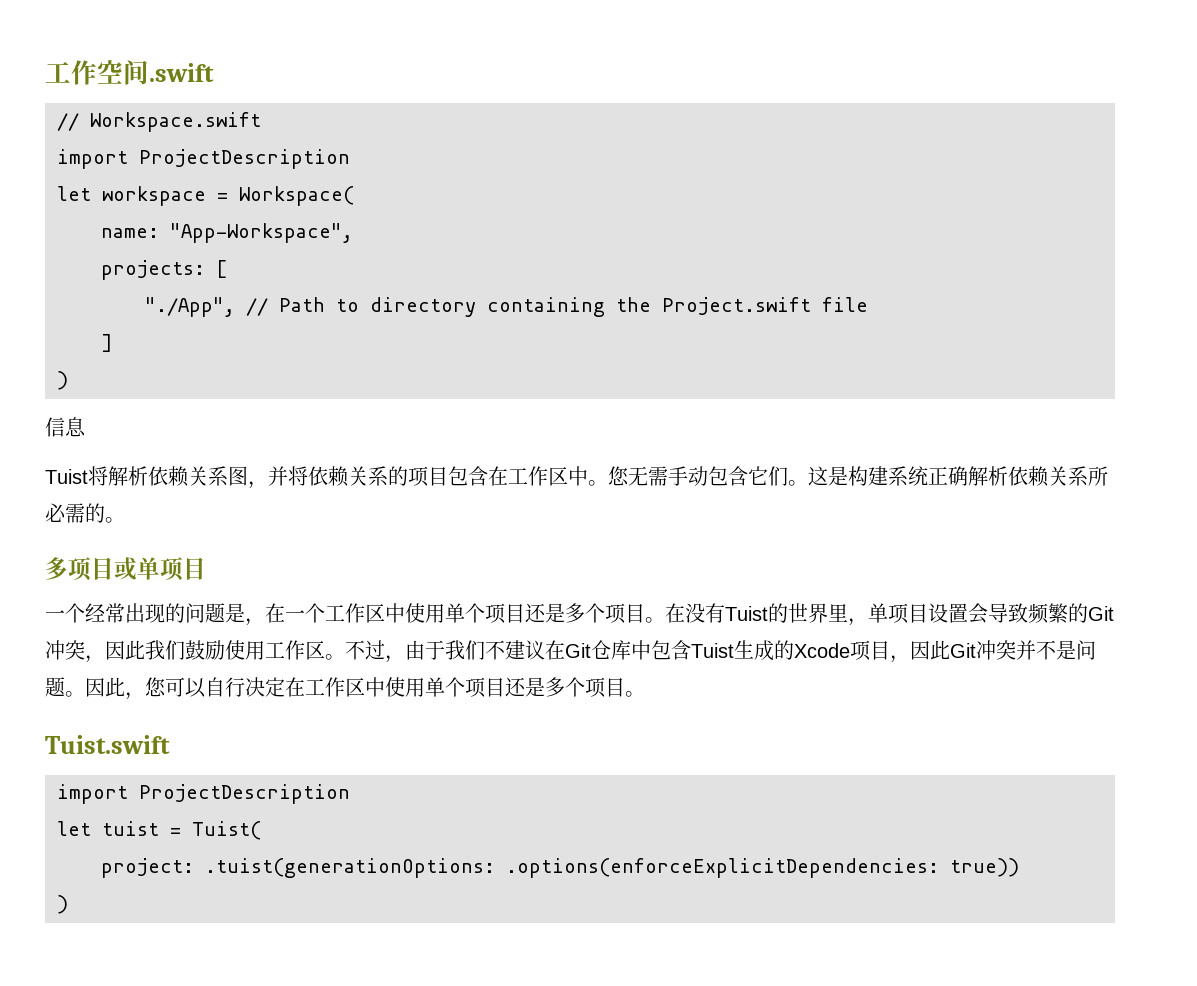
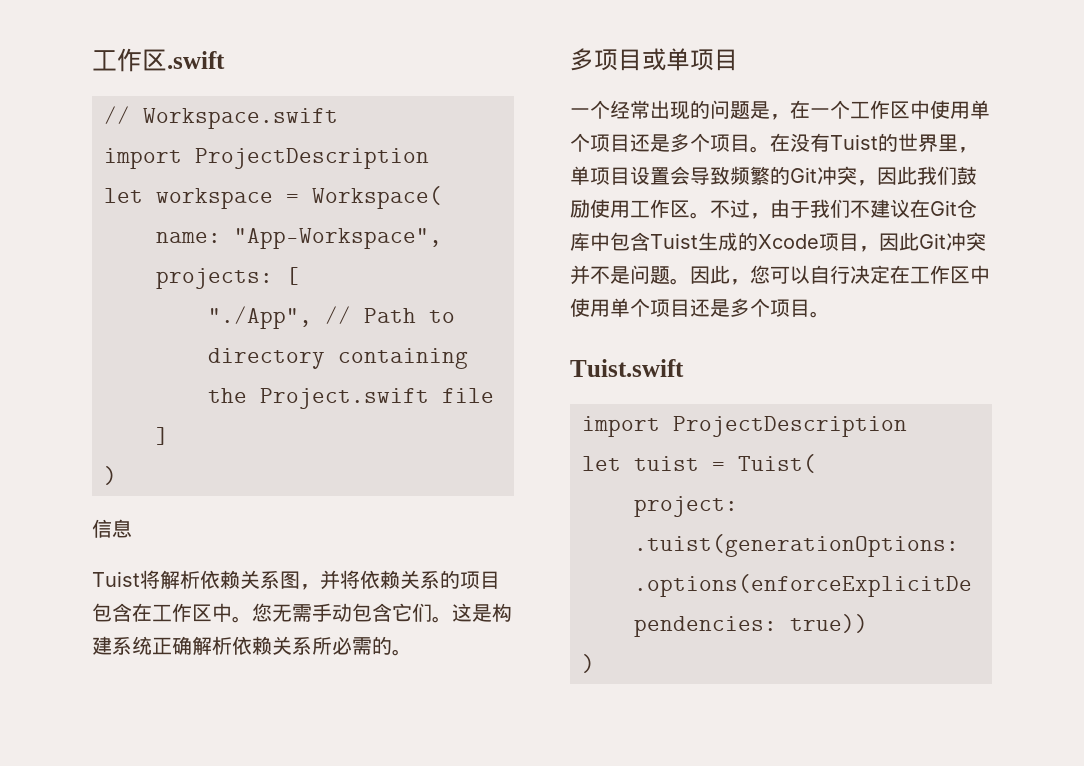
- 工作空间.swift
+ 工作区.swift

